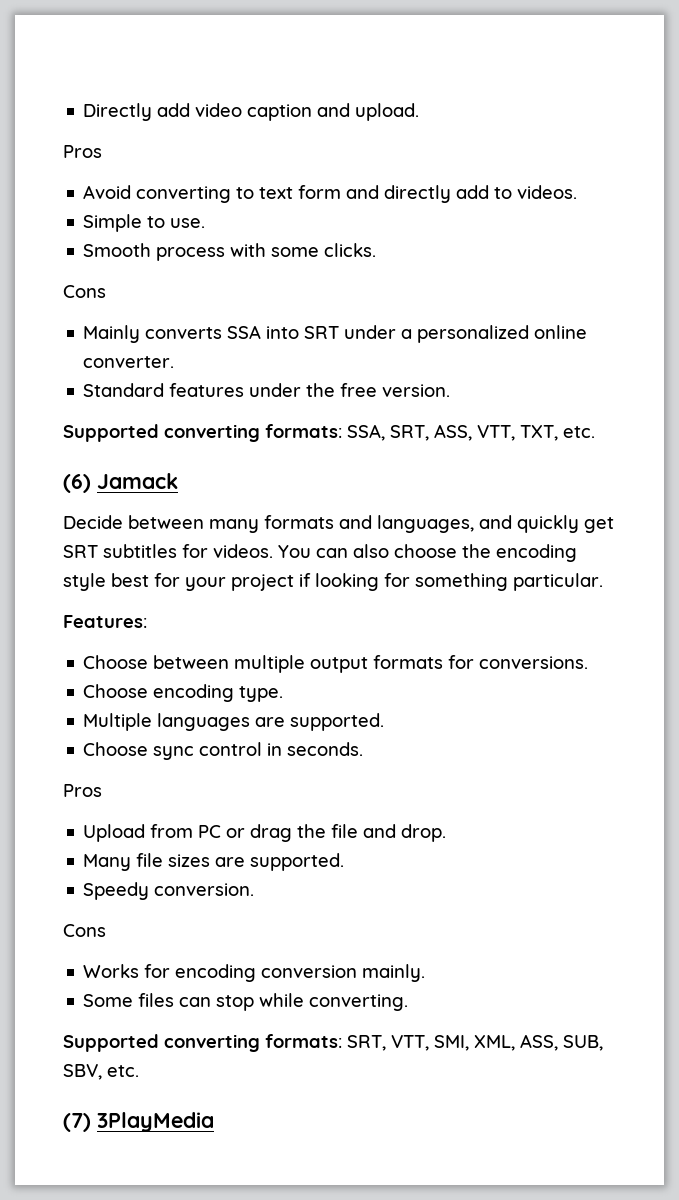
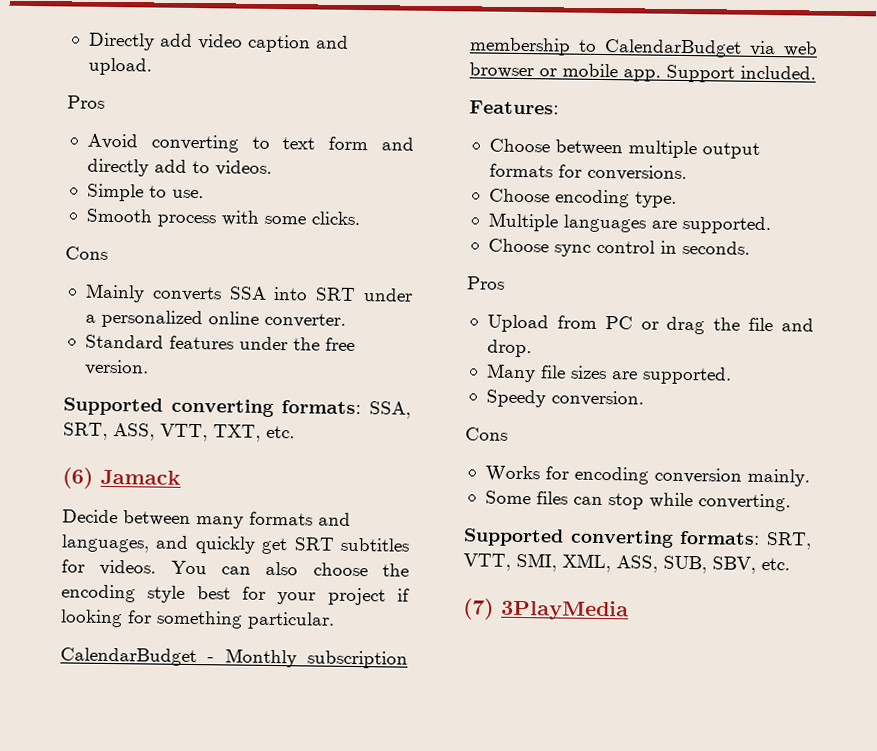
+ CalendarBudget - Monthly subscription membership to CalendarBudget via web browser or mobile app. Support included.

